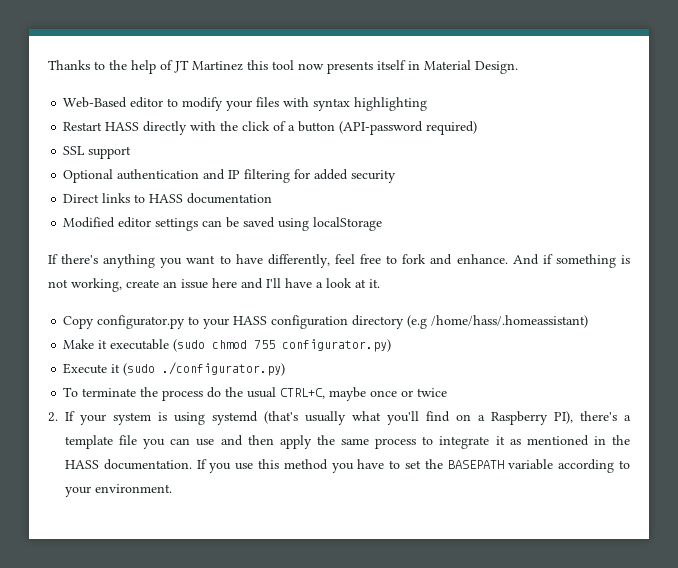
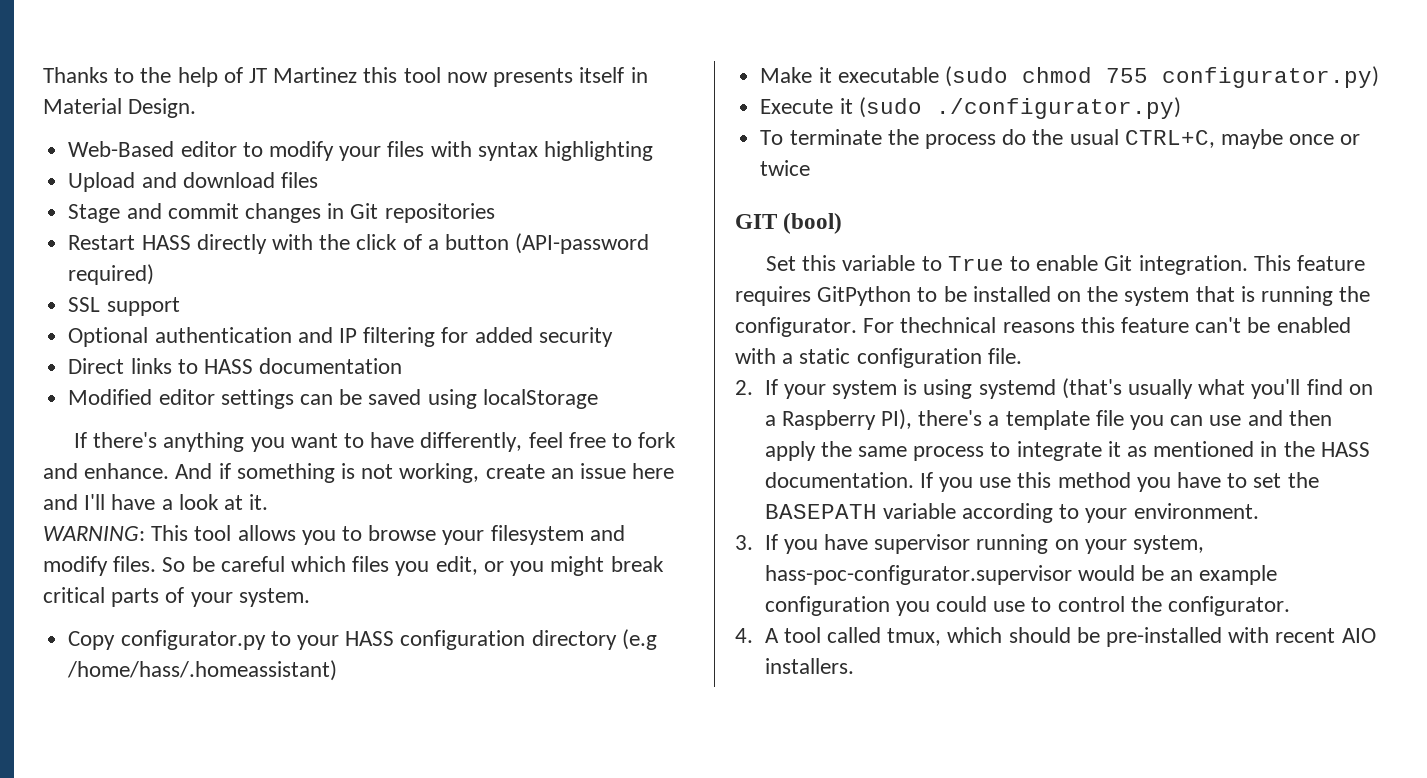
+ Upload and download files
+ Stage and commit changes in Git repositories
+ WARNING: This tool allows you to browse your filesystem and modify files. So be careful which files you edit, or you might break critical parts of your system.
+ GIT (bool)
+ Set this variable to True to enable Git integration. This feature requires GitPython to be installed on the system that is running the configurator. For thechnical reasons this feature can't be enabled with a static configuration file.
+ 3. If you have supervisor running on your system, hass-poc-configurator.supervisor would be an example configuration you could use to control the configurator.
+ 4. A tool called tmux, which should be pre-installed with recent AIO installers.

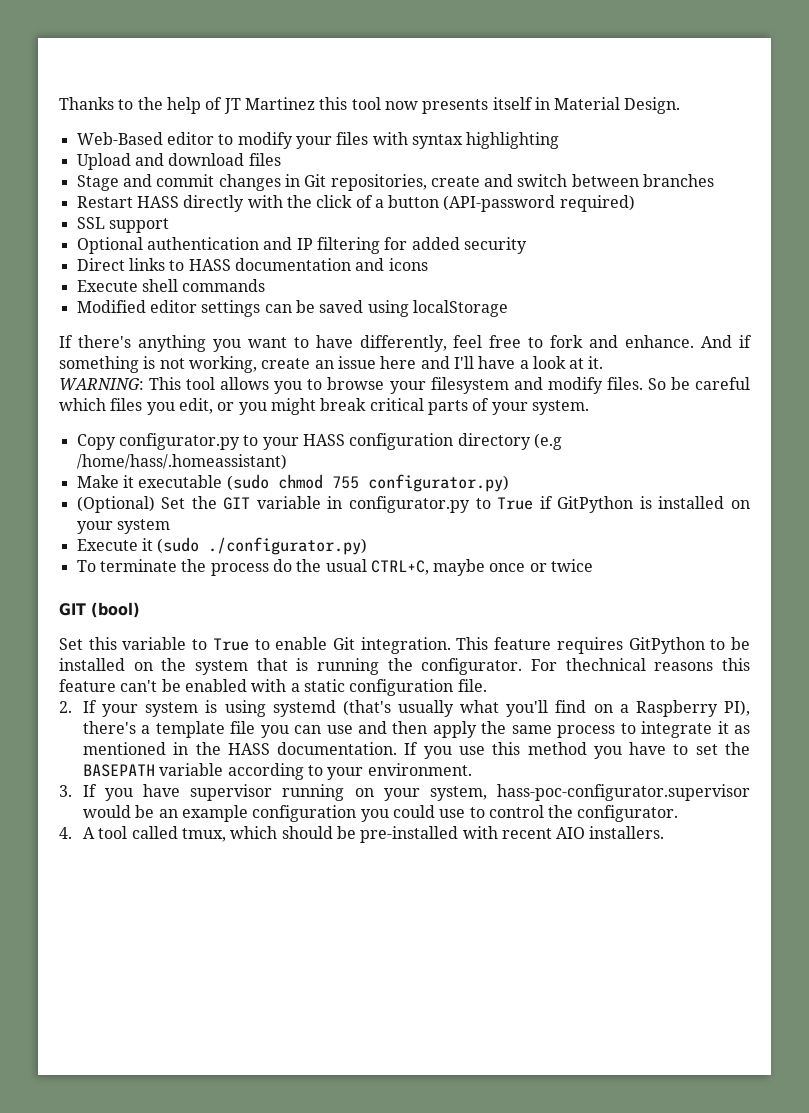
- Stage and commit changes in Git repositories
+ Stage and commit changes in Git repositories, create and switch between branches
- Direct links to HASS documentation
+ Direct links to HASS documentation and icons
+ Execute shell commands
+ (Optional) Set the GIT variable in configurator.py to True if GitPython is installed on your system

